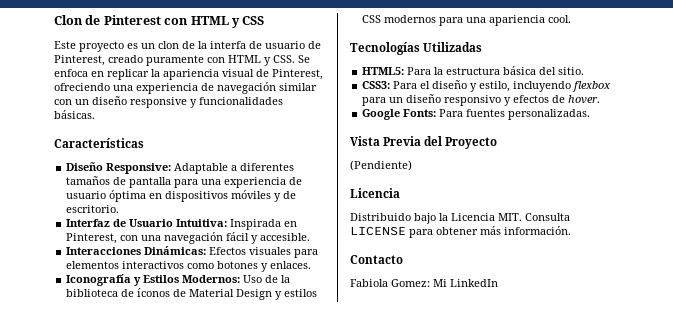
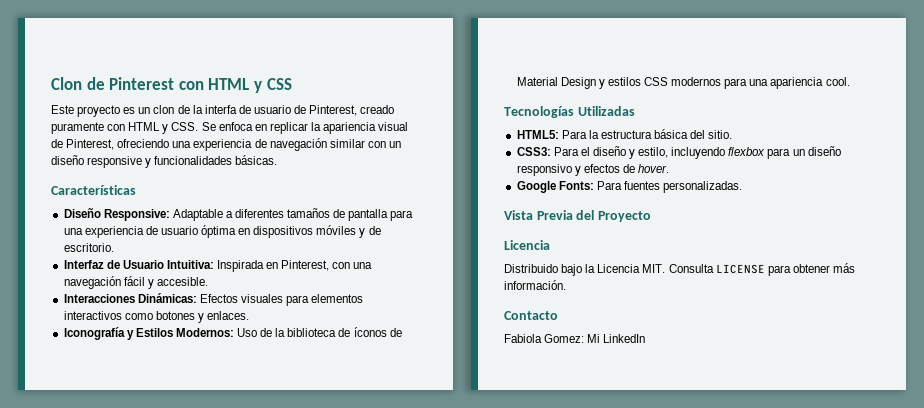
- (Pendiente)

